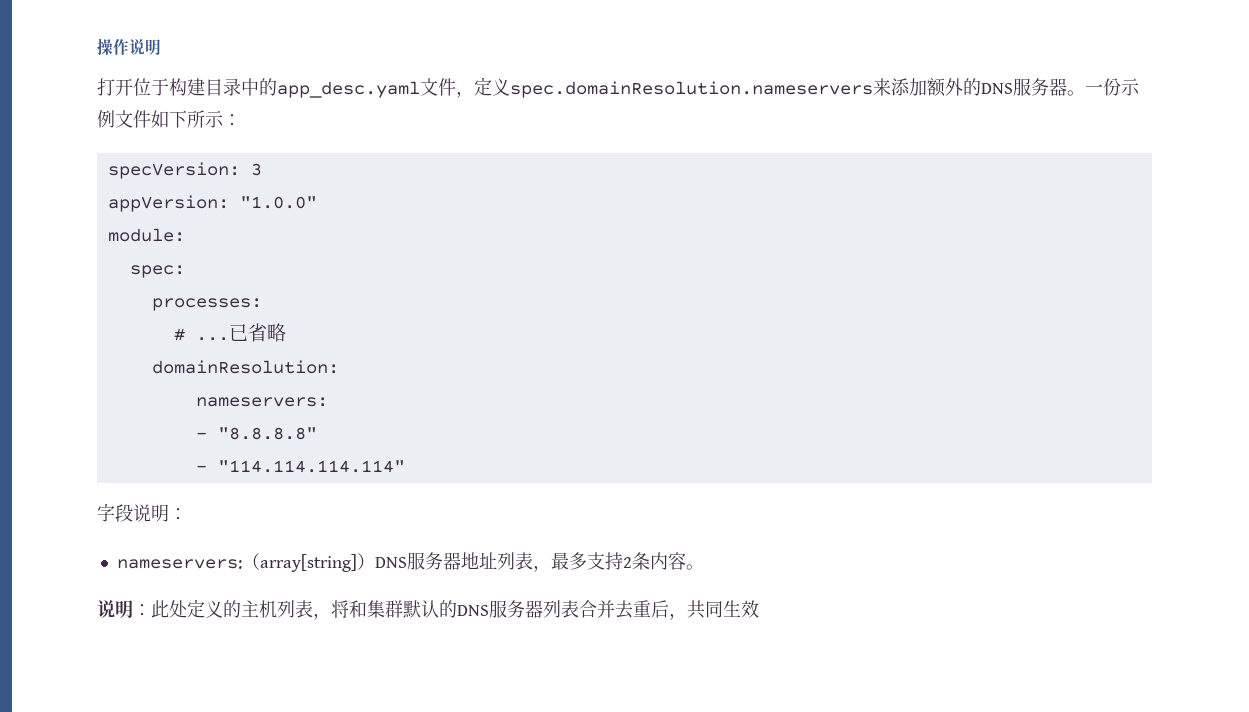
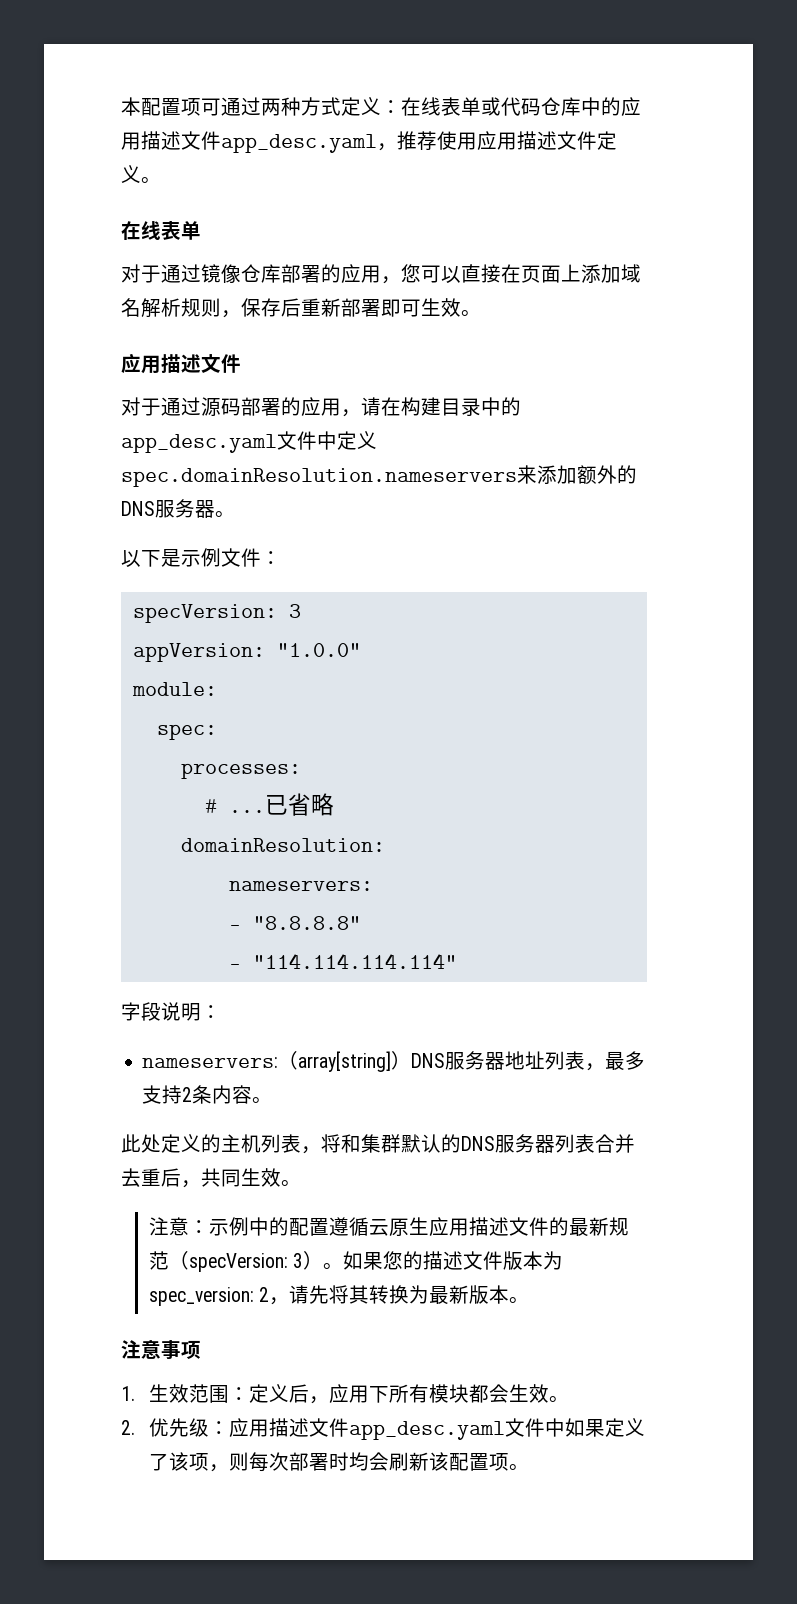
- 操作说明
- 打开位于构建目录中的app_desc.yaml文件，定义spec.domainResolution.nameservers来添加额外的DNS服务器。一份示例文件如下所示：
+ 本配置项可通过两种方式定义：在线表单或代码仓库中的应用描述文件app_desc.yaml，推荐使用应用描述文件定义。
+ 在线表单
+ 对于通过镜像仓库部署的应用，您可以直接在页面上添加域名解析规则，保存后重新部署即可生效。
+ 应用描述文件
+ 对于通过源码部署的应用，请在构建目录中的app_desc.yaml文件中定义spec.domainResolution.nameservers来添加额外的DNS服务器。
+ 以下是示例文件：
- 说明：此处定义的主机列表，将和集群默认的DNS服务器列表合并去重后，共同生效
+ 此处定义的主机列表，将和集群默认的DNS服务器列表合并去重后，共同生效。
+ 注意：示例中的配置遵循云原生应用描述文件的最新规范（specVersion: 3）。如果您的描述文件版本为spec_version: 2，请先将其转换为最新版本。
+ 注意事项
+ 1.生效范围：定义后，应用下所有模块都会生效。
+ 2.优先级：应用描述文件app_desc.yaml文件中如果定义了该项，则每次部署时均会刷新该配置项。

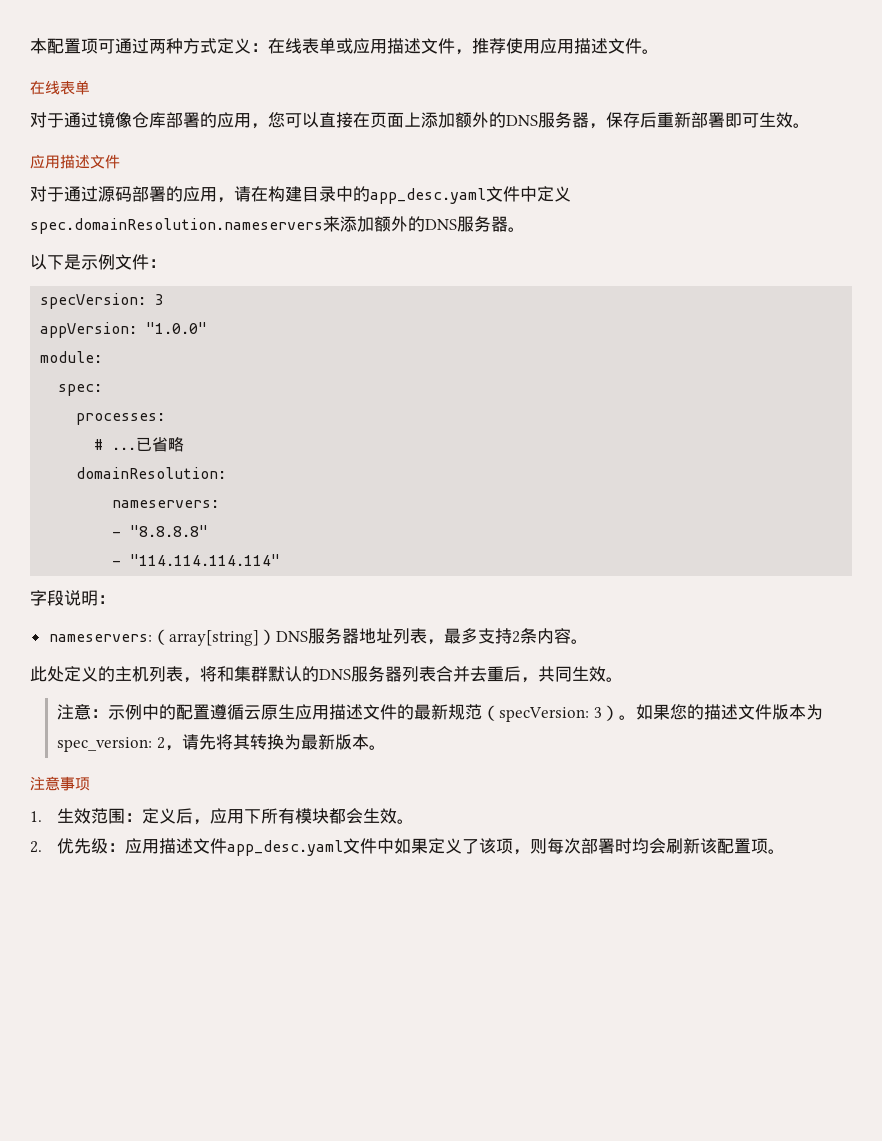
- 本配置项可通过两种方式定义：在线表单或代码仓库中的应用描述文件app_desc.yaml，推荐使用应用描述文件定义。
+ 本配置项可通过两种方式定义：在线表单或应用描述文件，推荐使用应用描述文件。
- 对于通过镜像仓库部署的应用，您可以直接在页面上添加域名解析规则，保存后重新部署即可生效。
+ 对于通过镜像仓库部署的应用，您可以直接在页面上添加额外的DNS服务器，保存后重新部署即可生效。

